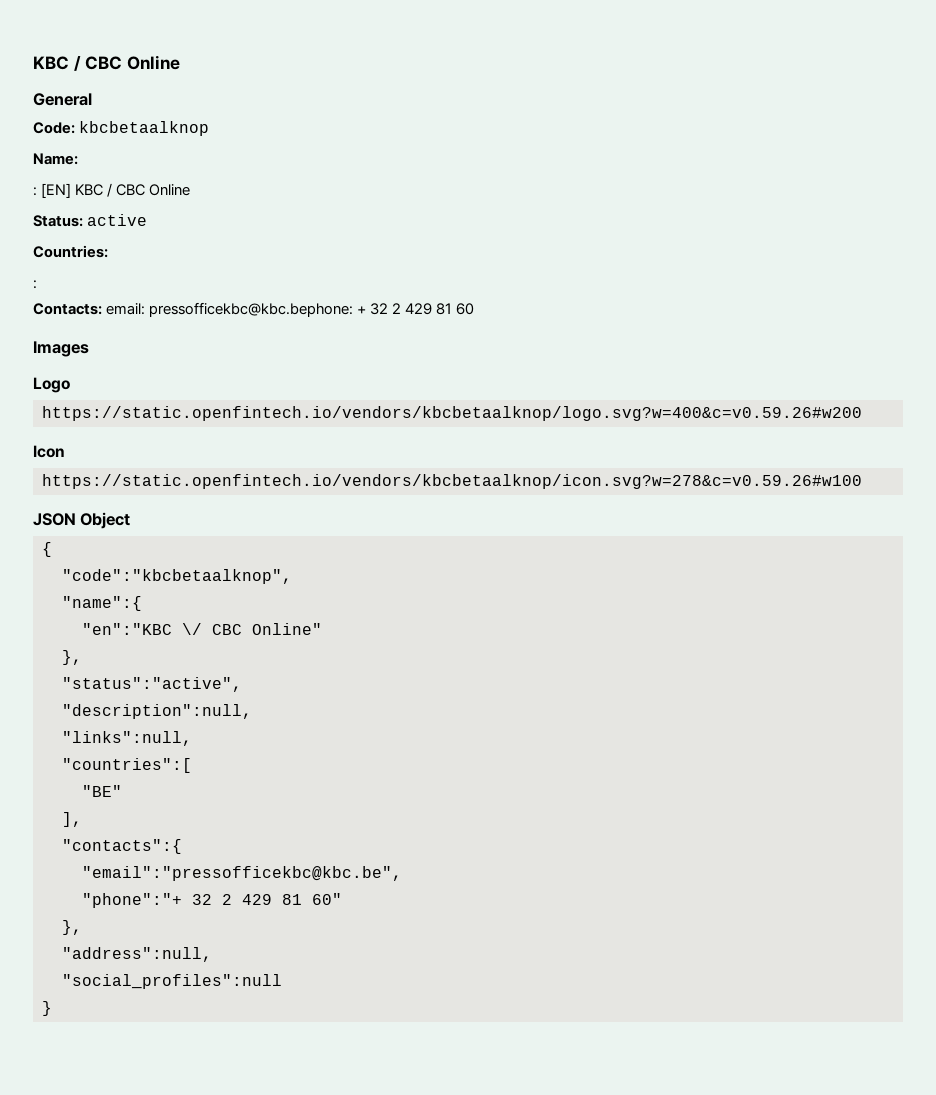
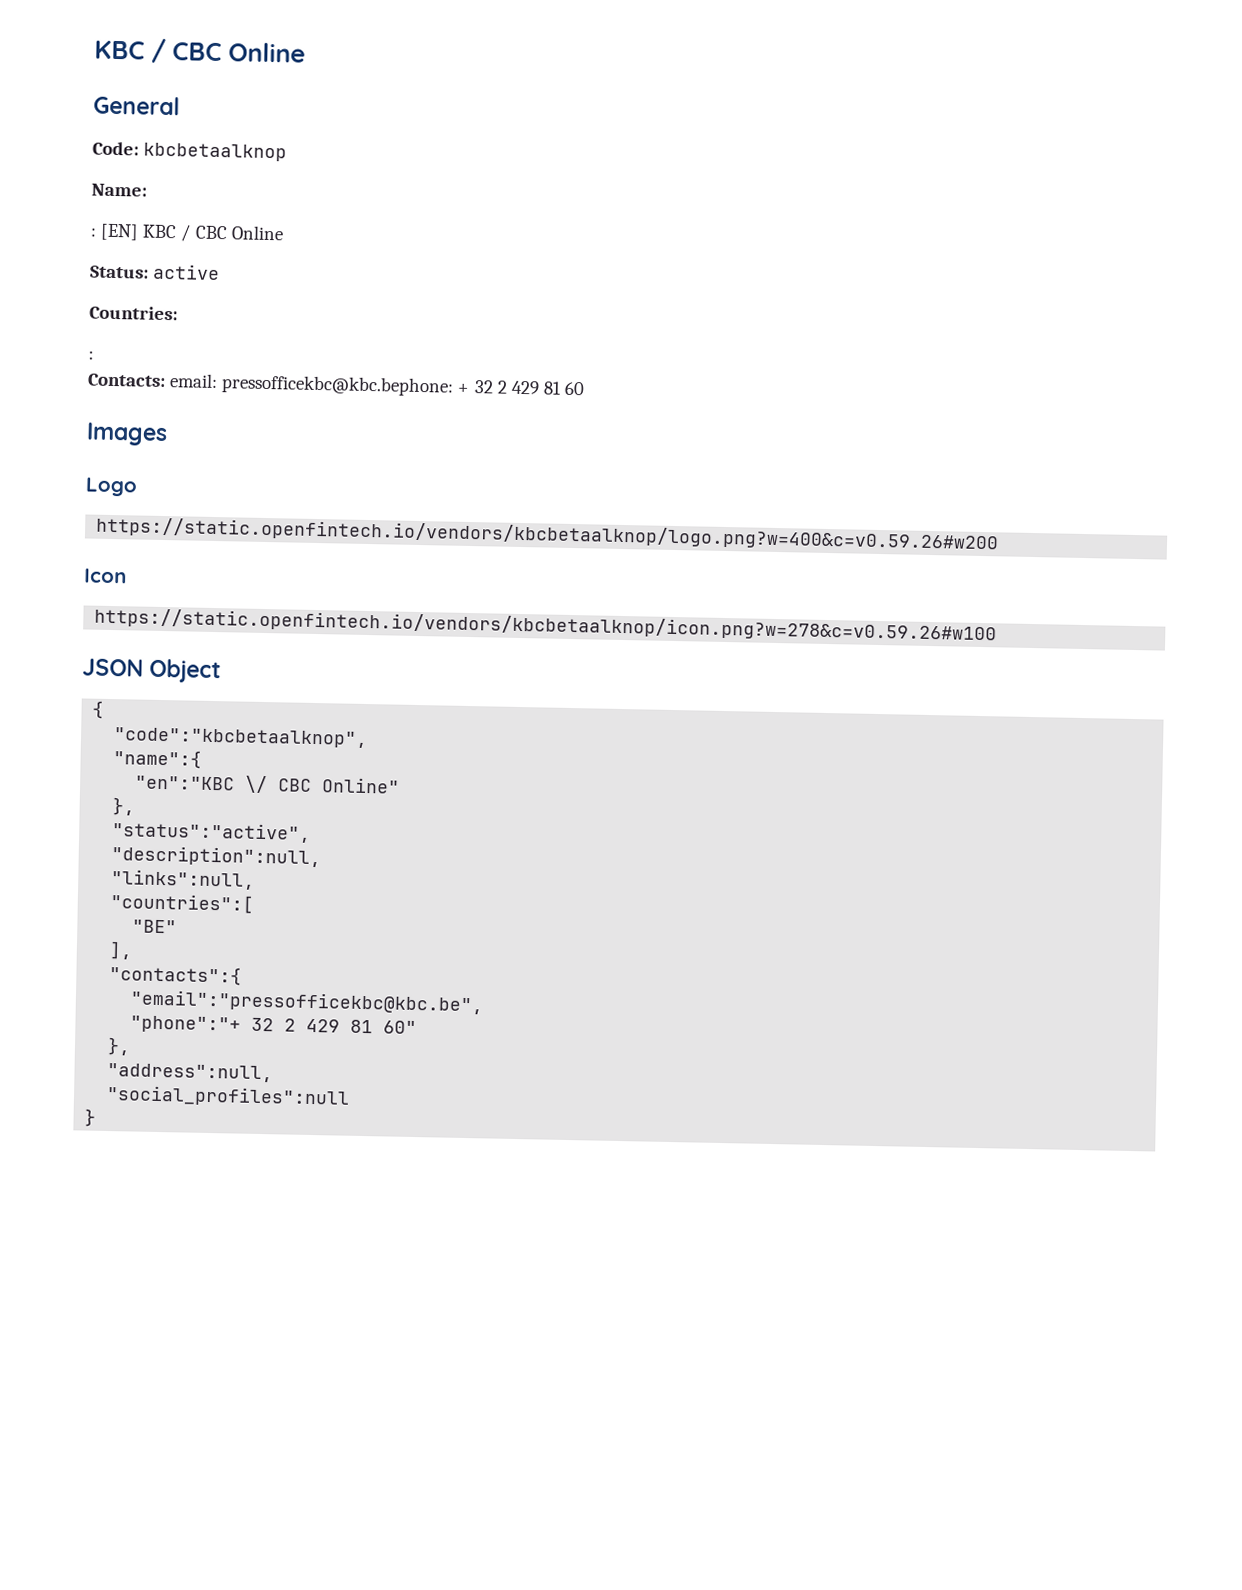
- https://static.openfintech.io/vendors/kbcbetaalknop/logo.svg?w=400&c=v0.59.26#w200
+ https://static.openfintech.io/vendors/kbcbetaalknop/logo.png?w=400&c=v0.59.26#w200
- https://static.openfintech.io/vendors/kbcbetaalknop/icon.svg?w=278&c=v0.59.26#w100
+ https://static.openfintech.io/vendors/kbcbetaalknop/icon.png?w=278&c=v0.59.26#w100

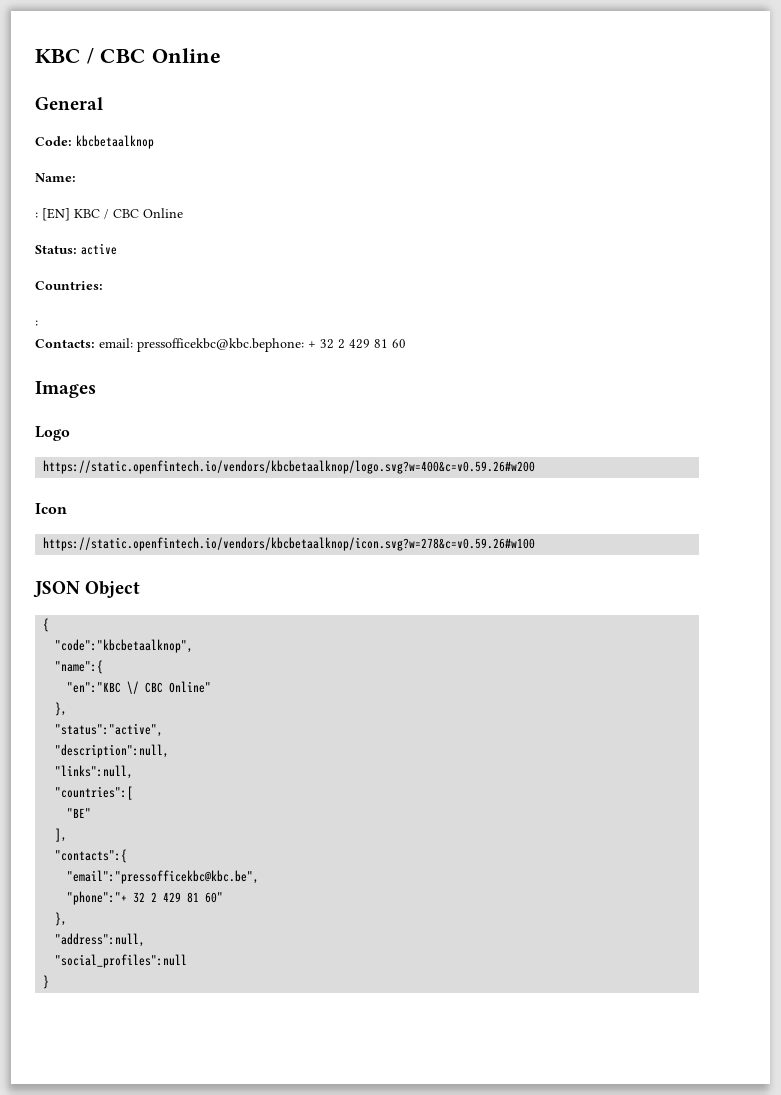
- https://static.openfintech.io/vendors/kbcbetaalknop/logo.png?w=400&c=v0.59.26#w200
+ https://static.openfintech.io/vendors/kbcbetaalknop/logo.svg?w=400&c=v0.59.26#w200
- https://static.openfintech.io/vendors/kbcbetaalknop/icon.png?w=278&c=v0.59.26#w100
+ https://static.openfintech.io/vendors/kbcbetaalknop/icon.svg?w=278&c=v0.59.26#w100

